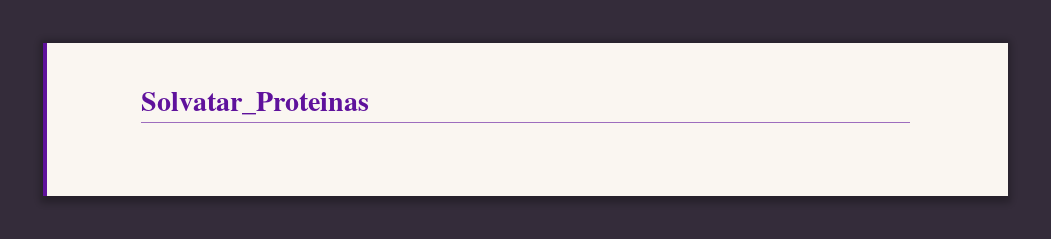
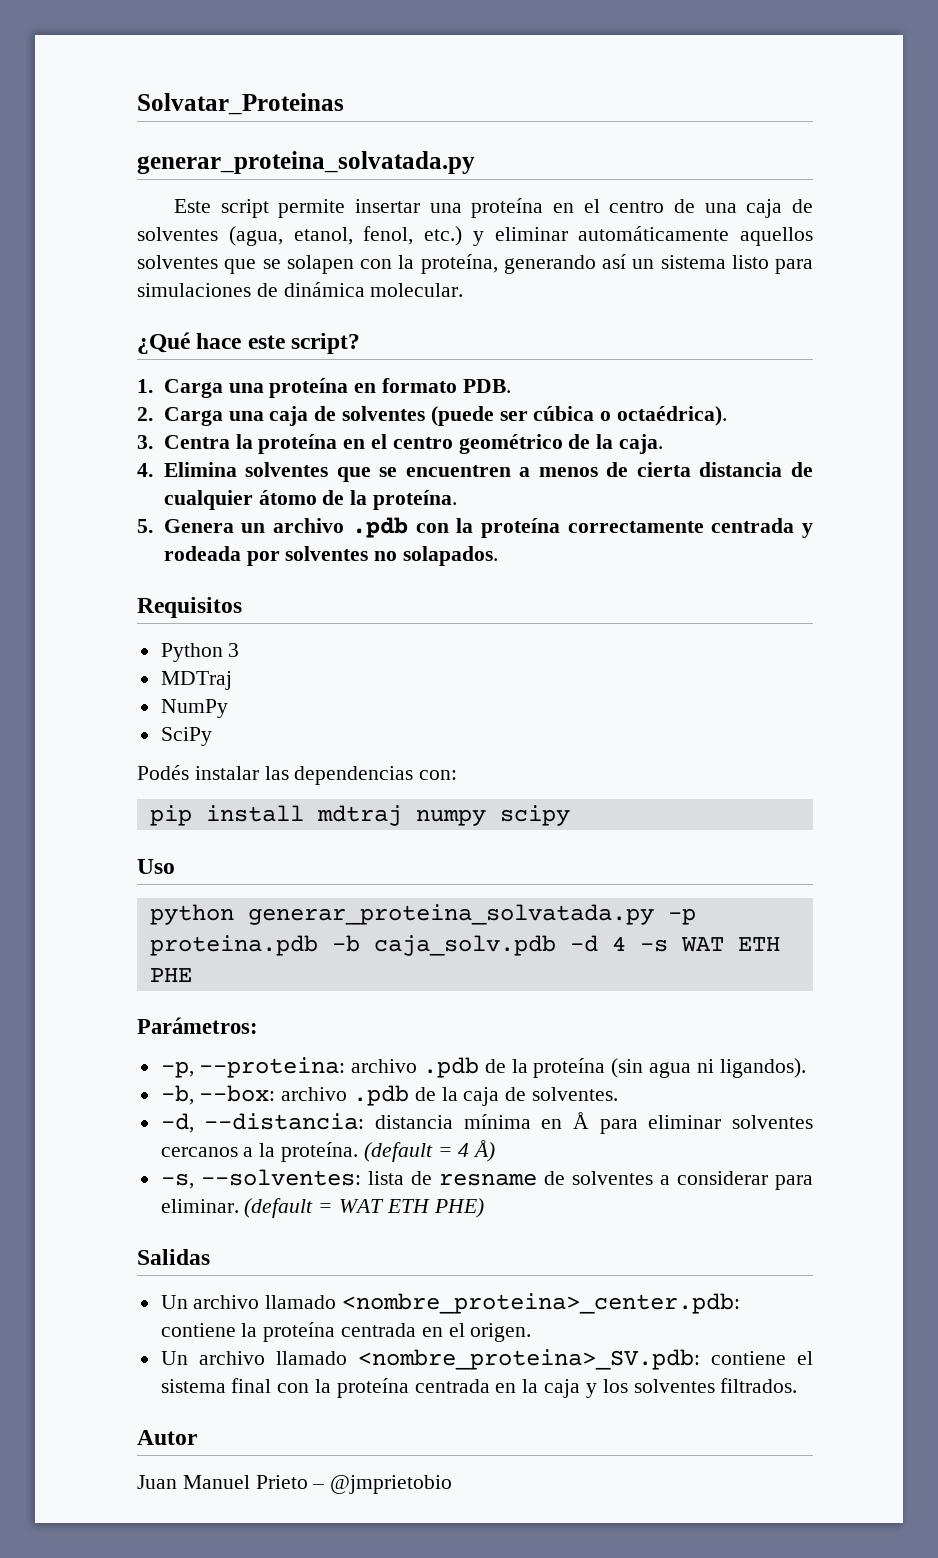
  Solvatar_Proteinas
+ generar_proteina_solvatada.py
+ Este script permite insertar una proteína en el centro de una caja de solventes (agua, etanol, fenol, etc.) y eliminar automáticamente aquellos solventes que se solapen con la proteína, generando así un sistema listo para simulaciones de dinámica molecular.
+ ¿Qué hace este script?
+ 1. Carga una proteína en formato PDB.
+ 2. Carga una caja de solventes (puede ser cúbica o octaédrica).
+ 3. Centra la proteína en el centro geométrico de la caja.
+ 4. Elimina solventes que se encuentren a menos de cierta distancia de cualquier átomo de la proteína.
+ 5. Genera un archivo .pdb con la proteína correctamente centrada y rodeada por solventes no solapados.
+ Requisitos
+ Python 3
+ MDTraj
+ NumPy
+ SciPy
+ Podés instalar las dependencias con:
+ pip install mdtraj numpy scipy
+ Uso
+ python generar_proteina_solvatada.py -p proteina.pdb -b caja_solv.pdb -d 4 -s WAT ETH PHE
+ Parámetros:
+ -p, --proteina: archivo .pdb de la proteína (sin agua ni ligandos).
+ -b, --box: archivo .pdb de la caja de solventes.
+ -d, --distancia: distancia mínima en Å para eliminar solventes cercanos a la proteína. (default = 4 Å)
+ -s, --solventes: lista de resname de solventes a considerar para eliminar. (default = WAT ETH PHE)
+ Salidas
+ Un archivo llamado <nombre_proteina>_center.pdb: contiene la proteína centrada en el origen.
+ Un archivo llamado <nombre_proteina>_SV.pdb: contiene el sistema final con la proteína centrada en la caja y los solventes filtrados.
+ Autor
+ Juan Manuel Prieto – @jmprietobio

